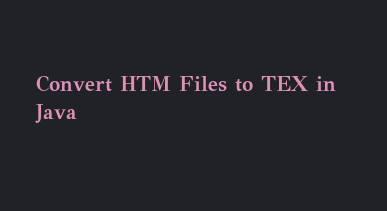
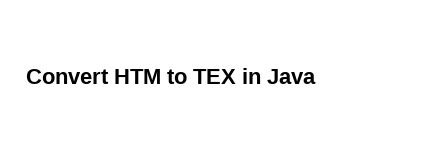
- Convert HTM Files to TEX in Java
+ Convert HTM to TEX in Java

